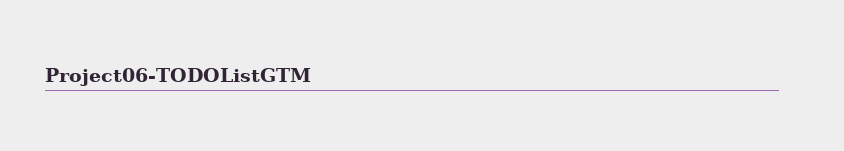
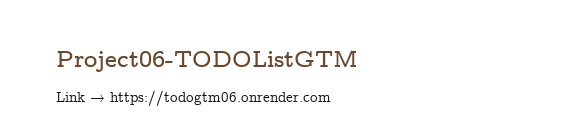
+ Link → https://todogtm06.onrender.com

